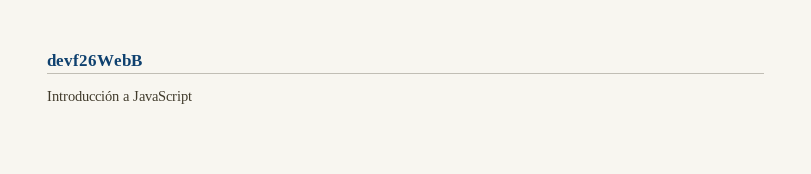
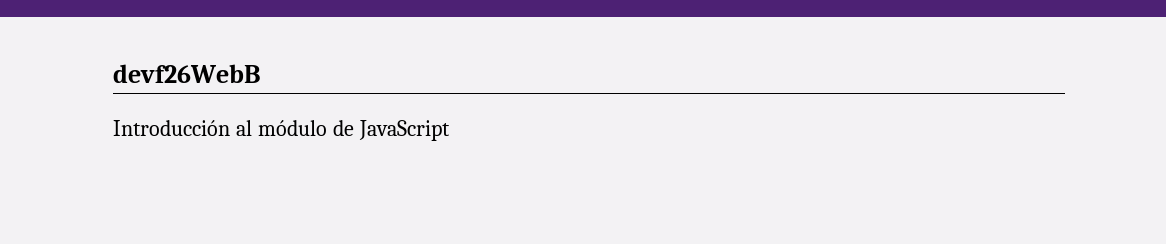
- Introducción a JavaScript
+ Introducción al módulo de JavaScript

